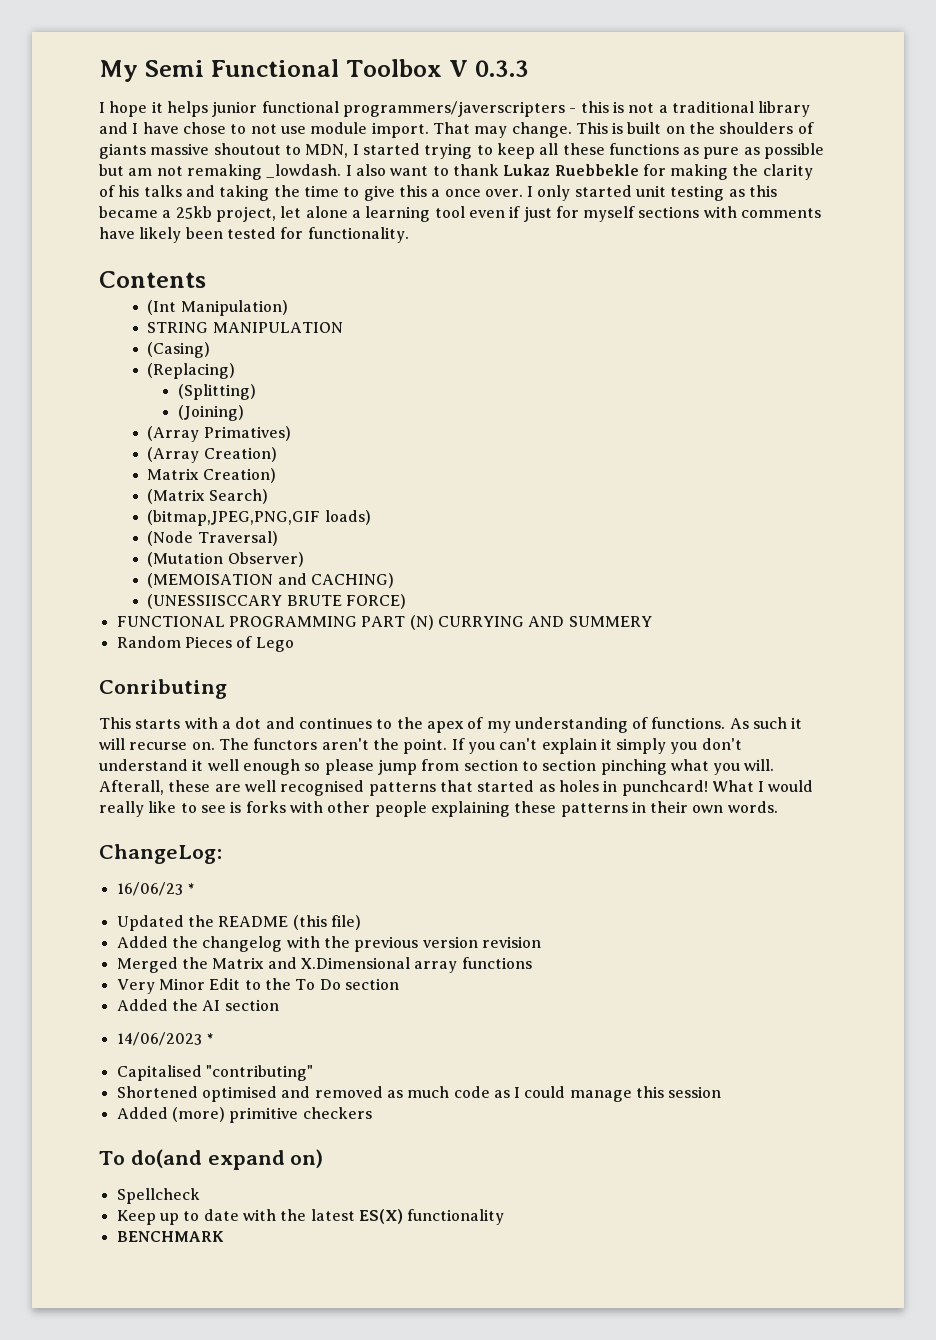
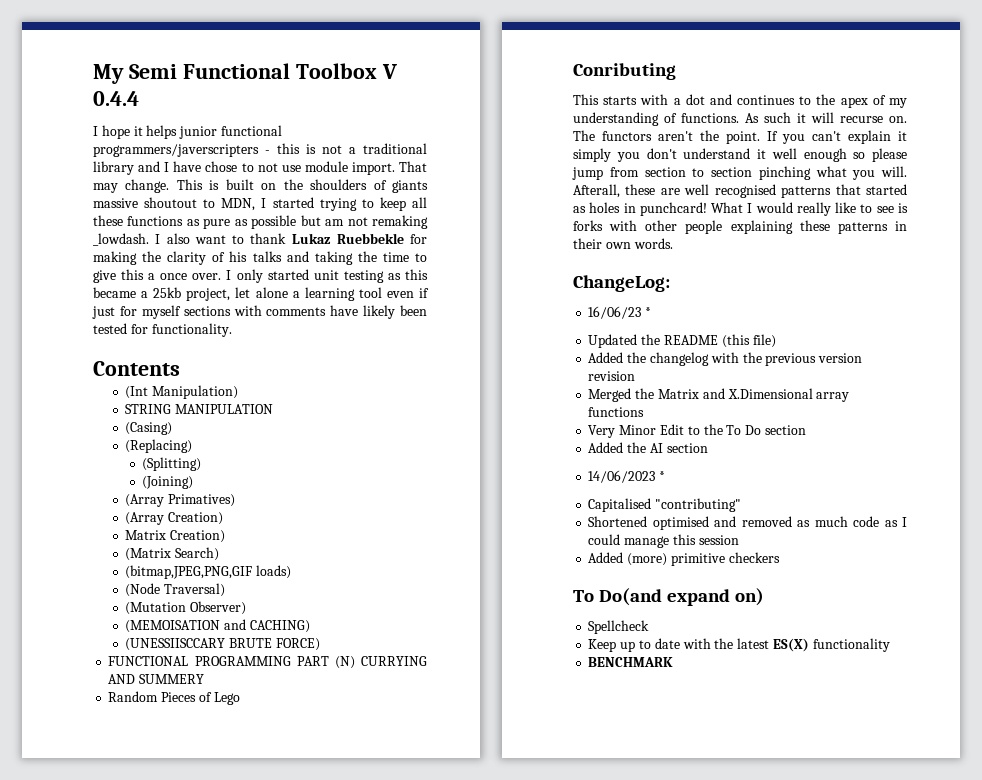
- My Semi Functional Toolbox V 0.3.3
+ My Semi Functional Toolbox V 0.4.4
- To do(and expand on)
+ To Do(and expand on)

